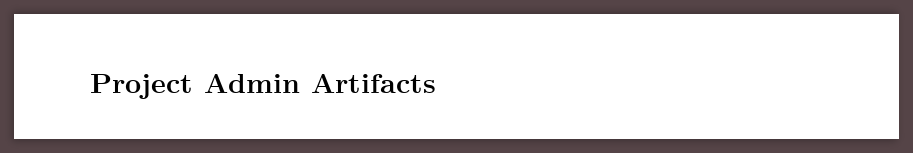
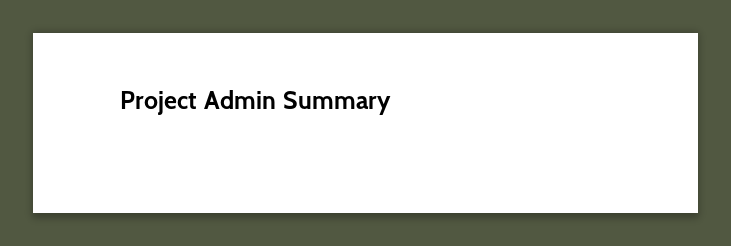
- Project Admin Artifacts
+ Project Admin Summary

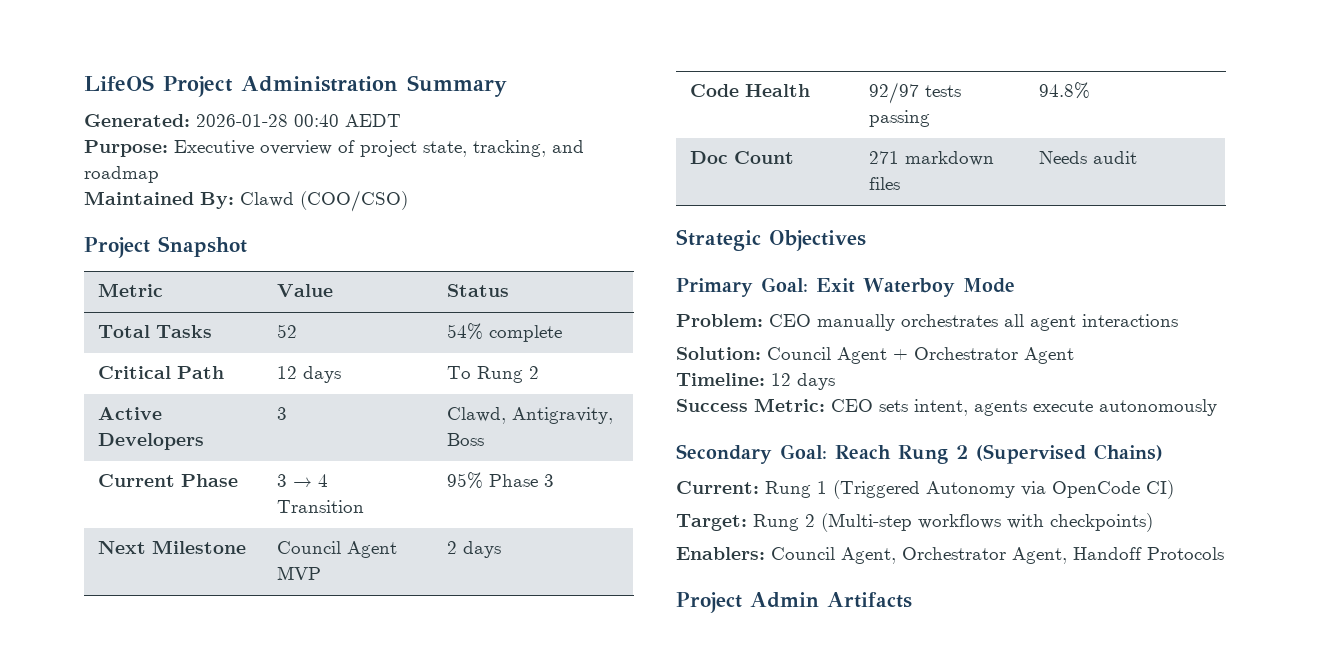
+ LifeOS Project Administration Summary
+ Generated: 2026-01-28 00:40 AEDT
+ Purpose: Executive overview of project state, tracking, and roadmap
+ Maintained By: Clawd (COO/CSO)
+ Project Snapshot
+ Metric | Value | Status
+ Total Tasks | 52 | 54% complete
+ Critical Path | 12 days | To Rung 2
+ Active Developers | 3 | Clawd, Antigravity, Boss
+ Current Phase | 3 → 4 Transition | 95% Phase 3
+ Next Milestone | Council Agent MVP | 2 days
+ Code Health | 92/97 tests passing | 94.8%
+ Doc Count | 271 markdown files | Needs audit
+ Strategic Objectives
+ Primary Goal: Exit Waterboy Mode
+ Problem: CEO manually orchestrates all agent interactions
+ Solution: Council Agent + Orchestrator Agent
+ Timeline: 12 days
+ Success Metric: CEO sets intent, agents execute autonomously
+ Secondary Goal: Reach Rung 2 (Supervised Chains)
+ Current: Rung 1 (Triggered Autonomy via OpenCode CI)
+ Target: Rung 2 (Multi-step workflows with checkpoints)
+ Enablers: Council Agent, Orchestrator Agent, Handoff Protocols
- Project Admin Summary
+ Project Admin Artifacts

